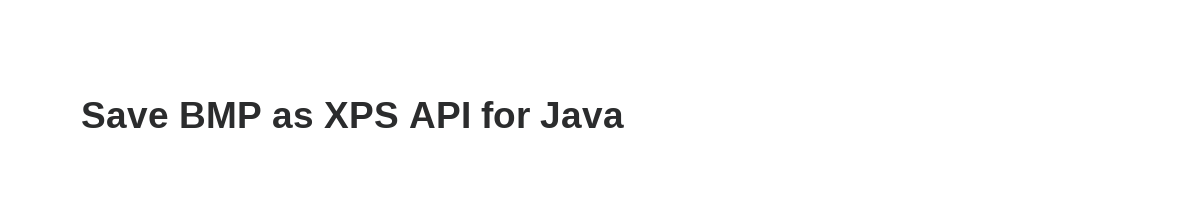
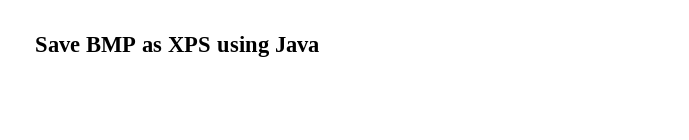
- Save BMP as XPS API for Java
+ Save BMP as XPS using Java

